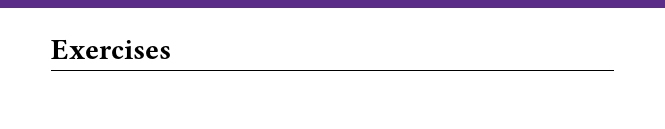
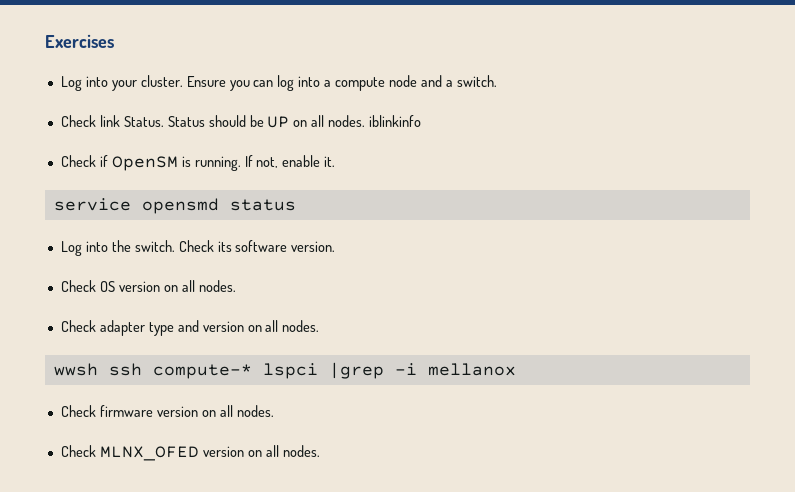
+ Log into your cluster. Ensure you can log into a compute node and a switch.
+ Check link Status. Status should be UP on all nodes. iblinkinfo
+ Check if OpenSM is running. If not, enable it.
+ service opensmd status
+ Log into the switch. Check its software version.
+ Check OS version on all nodes.
+ Check adapter type and version on all nodes.
+ wwsh ssh compute-* lspci |grep -i mellanox
+ Check firmware version on all nodes.
+ Check MLNX_OFED version on all nodes.

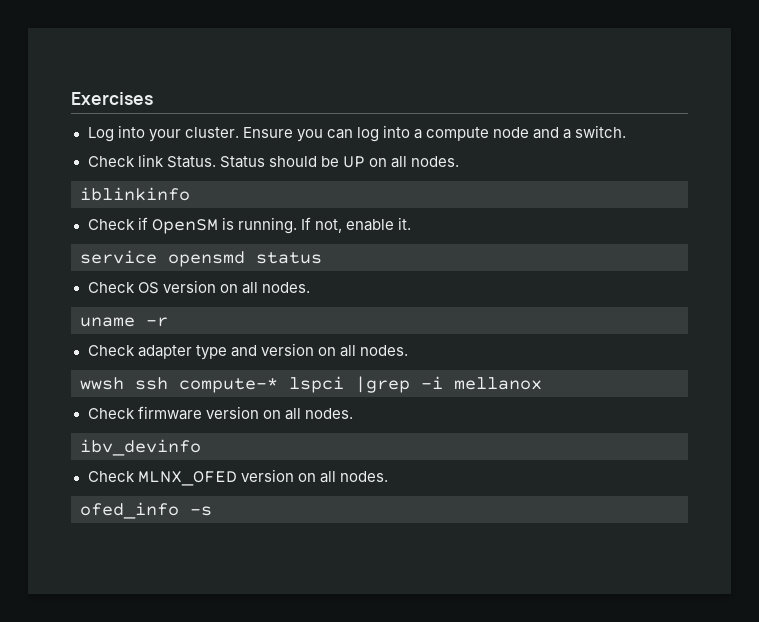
- Status should be UP on all nodes. iblinkinfo
+ Status should be UP on all nodes.
+ iblinkinfo
- Log into the switch. Check its software version.
+ uname -r
+ ibv_devinfo
+ ofed_info -s

